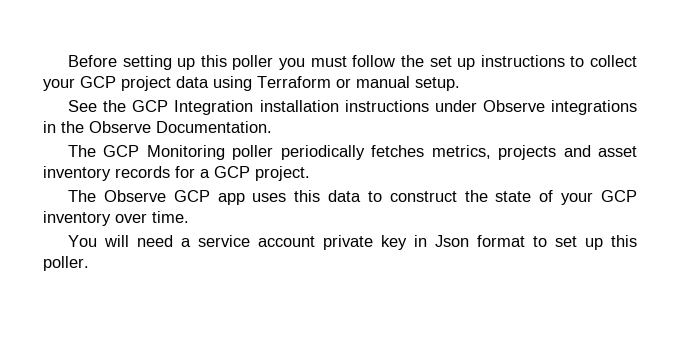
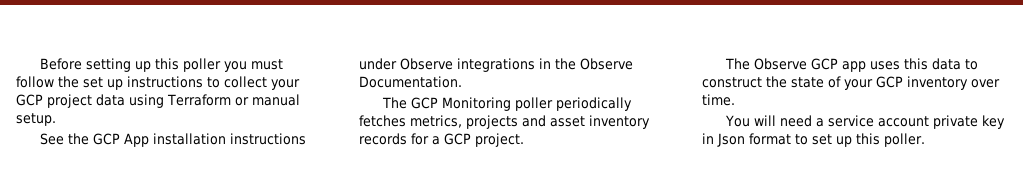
- See the GCP Integration installation instructions under Observe integrations in the Observe Documentation.
+ See the GCP App installation instructions under Observe integrations in the Observe Documentation.

